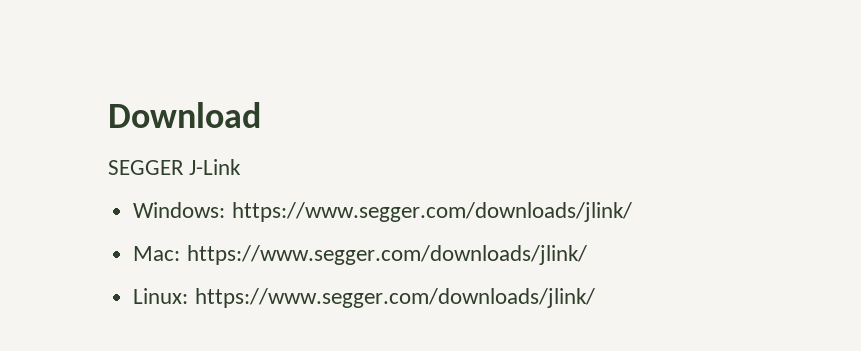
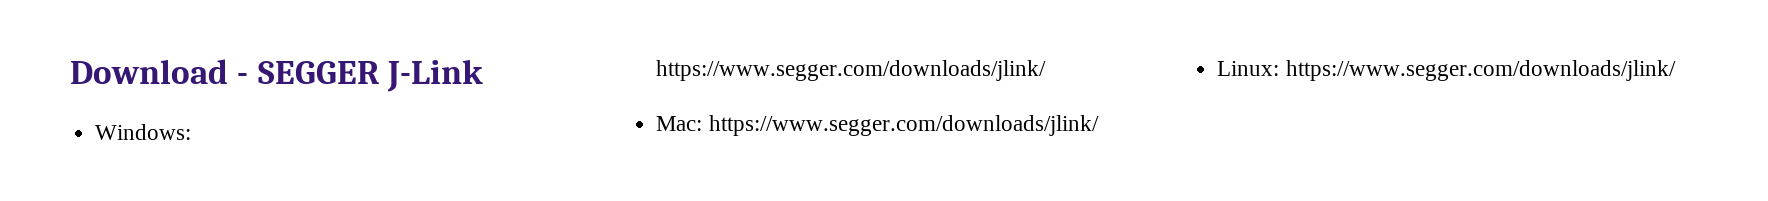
- Download
- SEGGER J-Link
+ Download - SEGGER J-Link

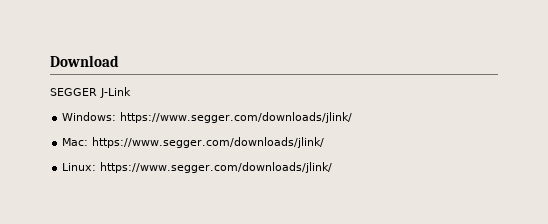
- Download - SEGGER J-Link
+ Download
+ SEGGER J-Link

